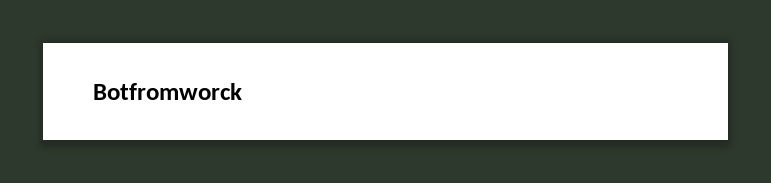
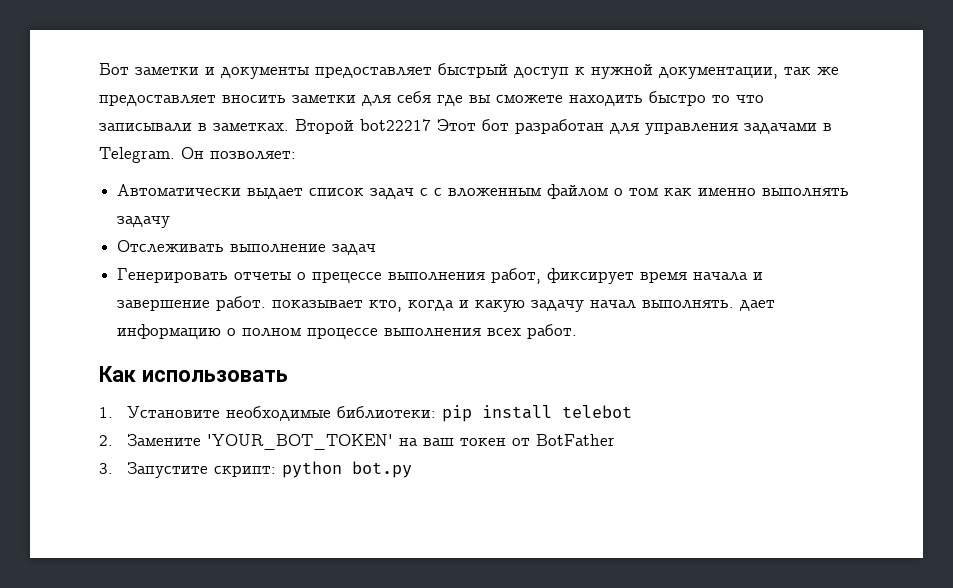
- Botfromworck
+ Бот заметки и документы предоставляет быстрый доступ к нужной документации, так же предоставляет вносить заметки для себя где вы сможете находить быстро то что записывали в заметках. Второй bot22217 Этот бот разработан для управления задачами в Telegram. Он позволяет:
+ Автоматически выдает список задач с с вложенным файлом о том как именно выполнять задачу
+ Отслеживать выполнение задач
+ Генерировать отчеты о прецессе выполнения работ, фиксирует время начала и завершение работ. показывает кто, когда и какую задачу начал выполнять. дает информацию о полном процессе выполнения всех работ.
+ Как использовать
+ 1. Установите необходимые библиотеки: pip install telebot
+ 2. Замените 'YOUR_BOT_TOKEN' на ваш токен от BotFather
+ 3. Запустите скрипт: python bot.py

